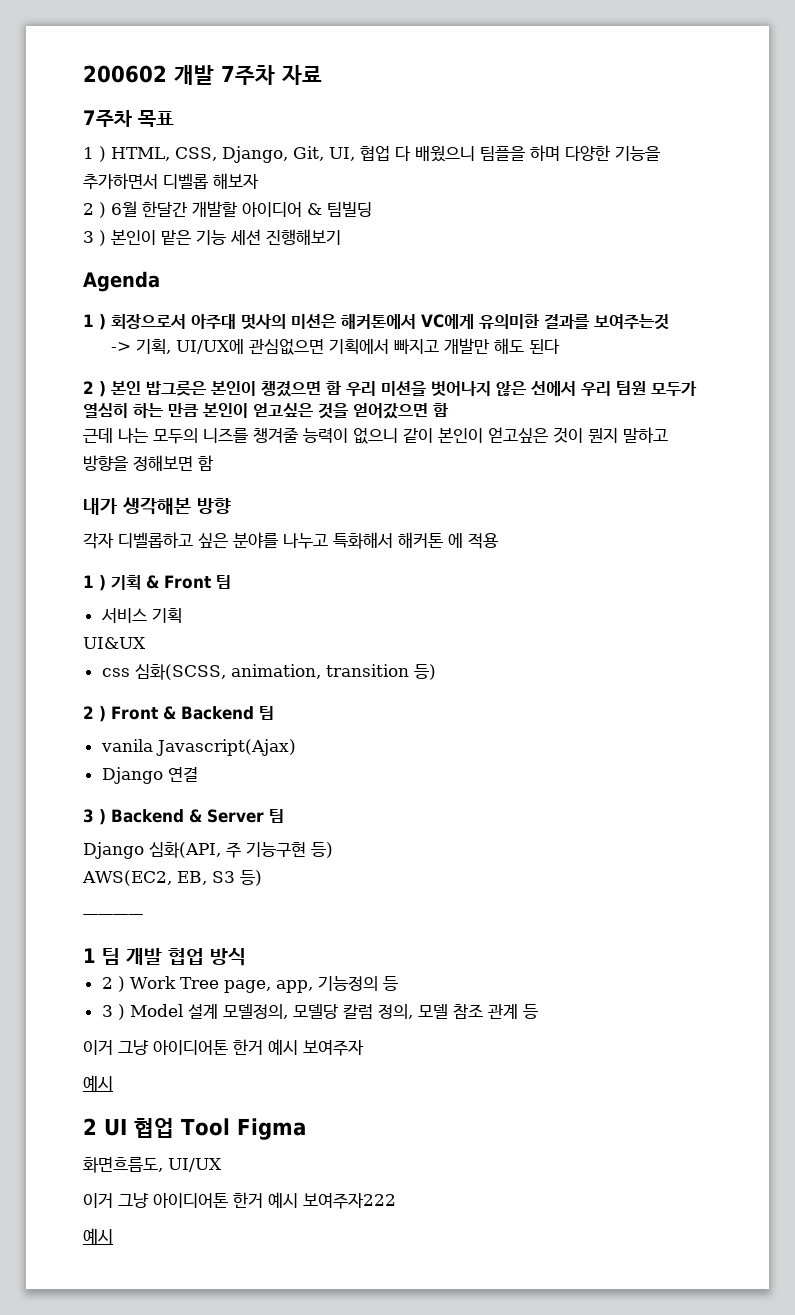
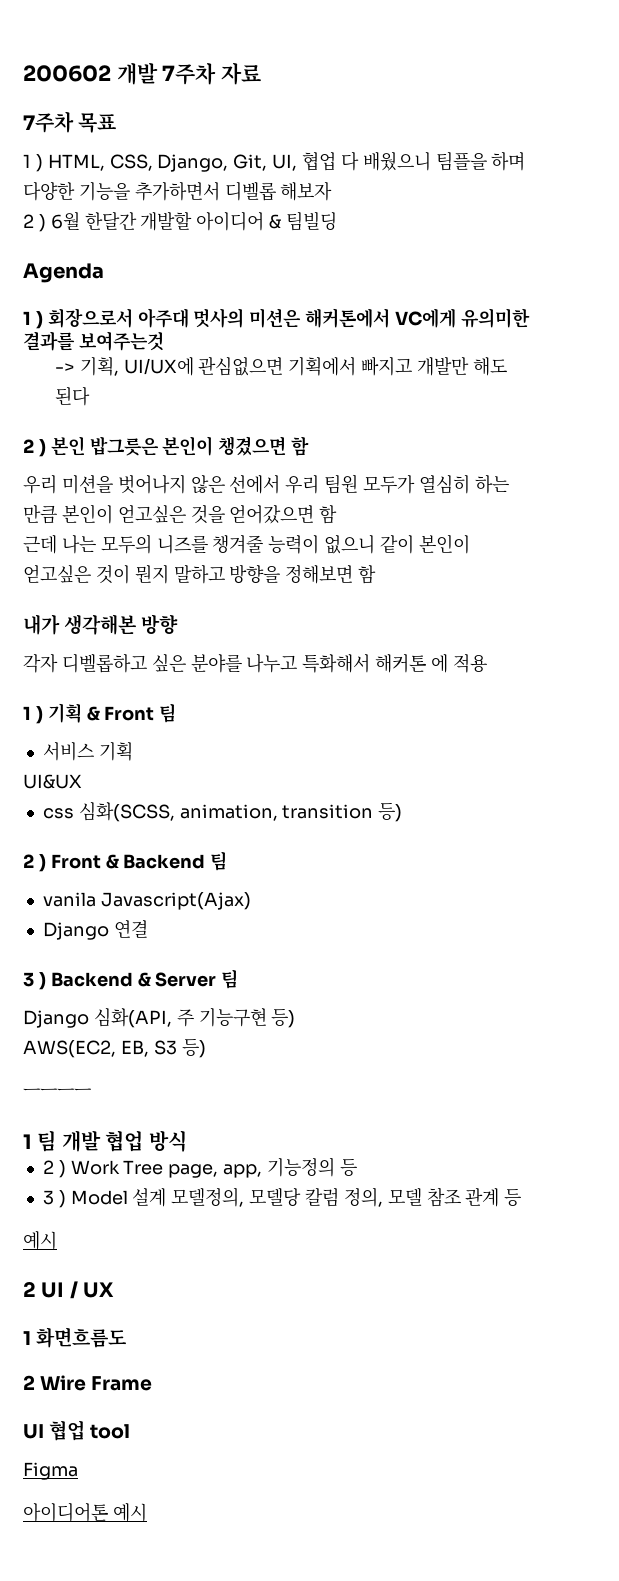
- 3 ) 본인이 맡은 기능 세션 진행해보기
- 2 ) 본인 밥그릇은 본인이 챙겼으면 함 우리 미션을 벗어나지 않은 선에서 우리 팀원 모두가 열심히 하는 만큼 본인이 얻고싶은 것을 얻어갔으면 함
+ 2 ) 본인 밥그릇은 본인이 챙겼으면 함
+ 우리 미션을 벗어나지 않은 선에서 우리 팀원 모두가 열심히 하는 만큼 본인이 얻고싶은 것을 얻어갔으면 함
  3 ) Model 설계 모델정의, 모델당 칼럼 정의, 모델 참조 관계 등
- 이거 그냥 아이디어톤 한거 예시 보여주자
  예시
- 2 UI 협업 Tool Figma
- 화면흐름도, UI/UX
- 이거 그냥 아이디어톤 한거 예시 보여주자222
- 예시
+ 2 UI / UX
+ 1 화면흐름도
+ 2 Wire Frame
+ UI 협업 tool
+ Figma
+ 아이디어톤 예시

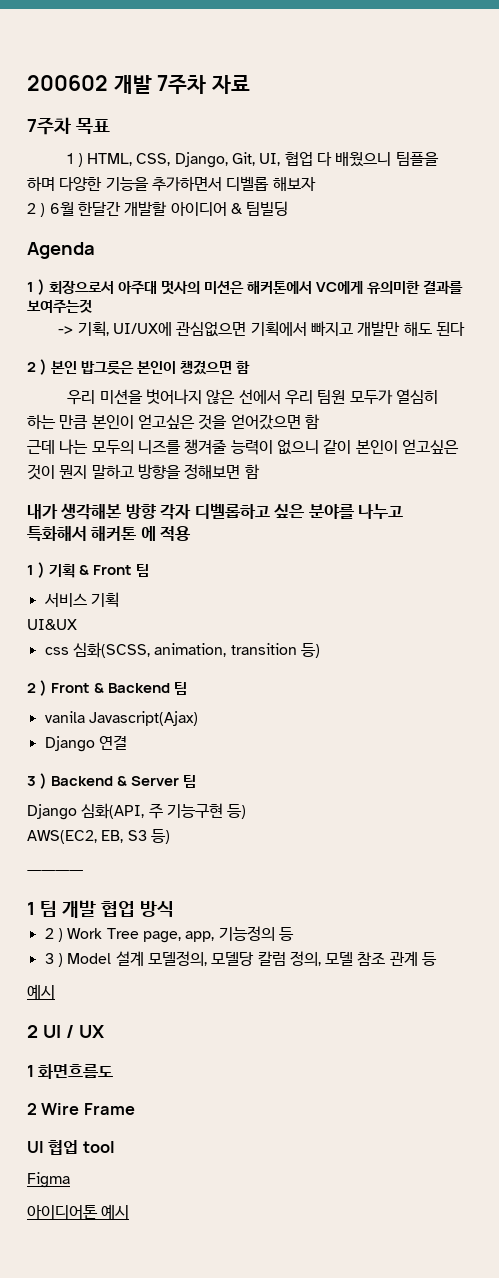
- 내가 생각해본 방향
- 각자 디벨롭하고 싶은 분야를 나누고 특화해서 해커톤 에 적용
+ 내가 생각해본 방향 각자 디벨롭하고 싶은 분야를 나누고 특화해서 해커톤 에 적용

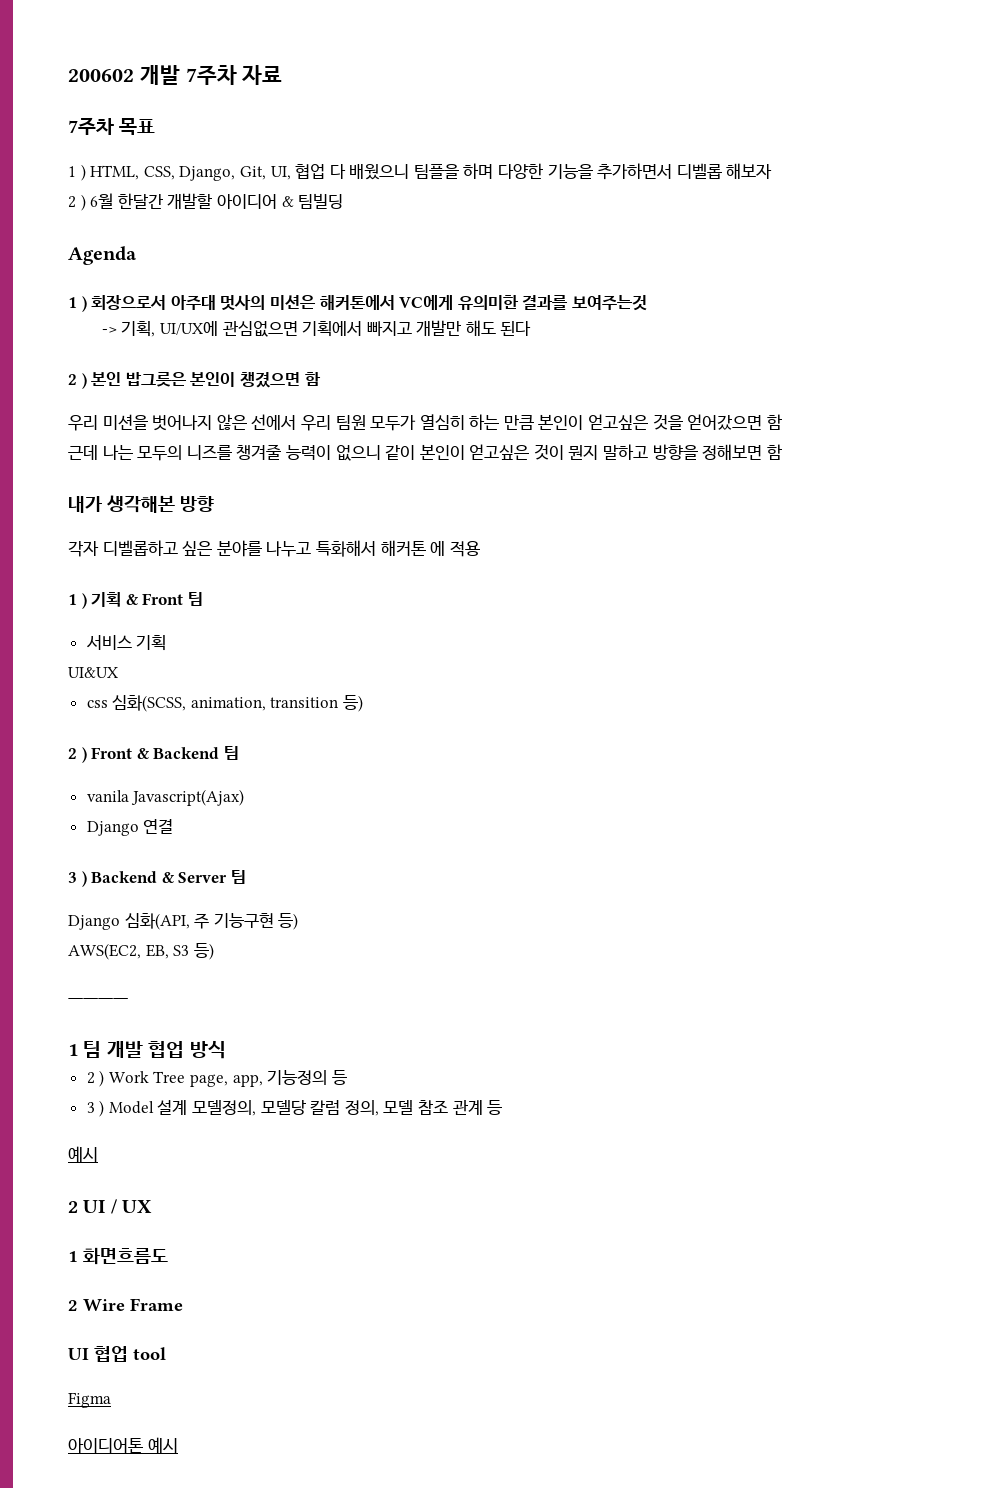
- 내가 생각해본 방향 각자 디벨롭하고 싶은 분야를 나누고 특화해서 해커톤 에 적용
+ 내가 생각해본 방향
+ 각자 디벨롭하고 싶은 분야를 나누고 특화해서 해커톤 에 적용

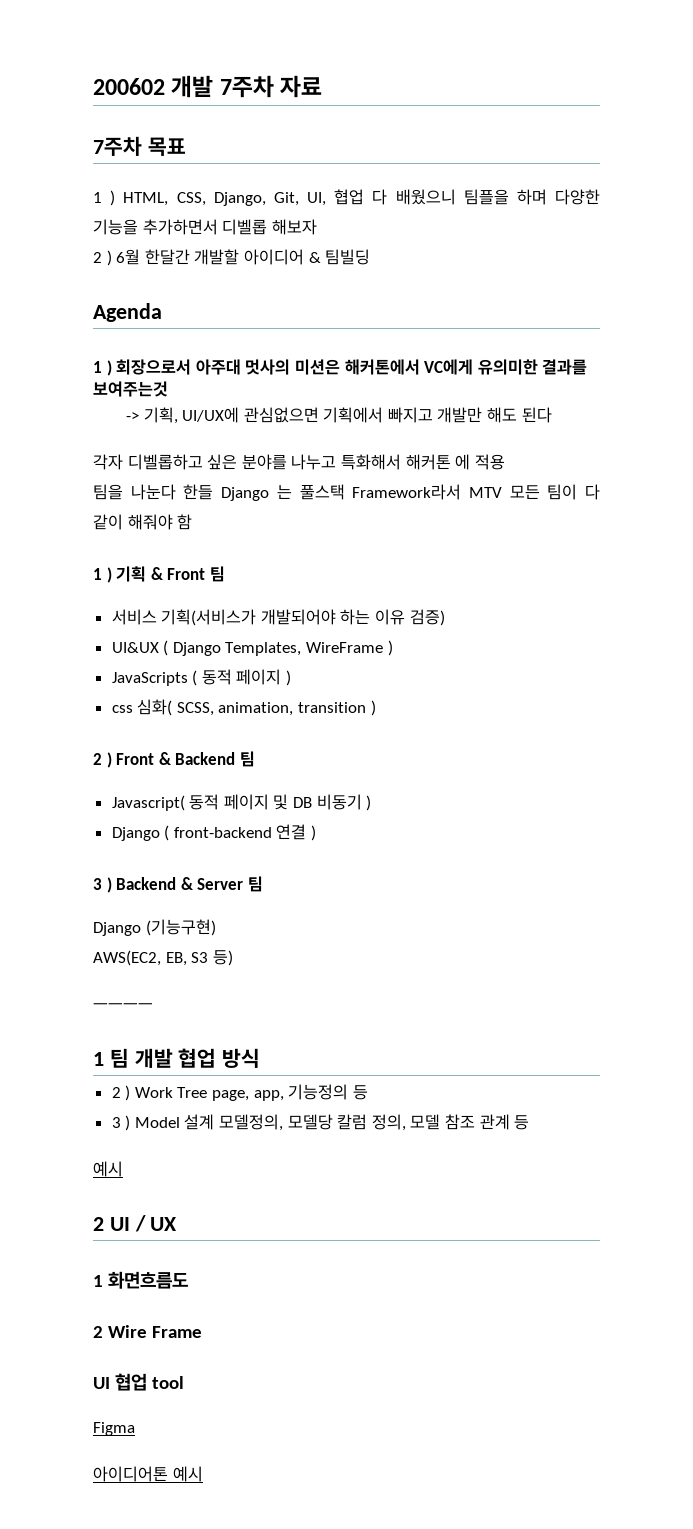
- 2 ) 본인 밥그릇은 본인이 챙겼으면 함
- 우리 미션을 벗어나지 않은 선에서 우리 팀원 모두가 열심히 하는 만큼 본인이 얻고싶은 것을 얻어갔으면 함
- 근데 나는 모두의 니즈를 챙겨줄 능력이 없으니 같이 본인이 얻고싶은 것이 뭔지 말하고 방향을 정해보면 함
- 내가 생각해본 방향
+ 팀을 나눈다 한들 Django 는 풀스택 Framework라서 MTV 모든 팀이 다 같이 해줘야 함
- 서비스 기획
- UI&UX
+ 서비스 기획(서비스가 개발되어야 하는 이유 검증)
+ UI&UX ( Django Templates, WireFrame )
+ JavaScripts ( 동적 페이지 )
- css 심화(SCSS, animation, transition 등)
+ css 심화( SCSS, animation, transition )
- vanila Javascript(Ajax)
- Django 연결
+ Javascript( 동적 페이지 및 DB 비동기 )
+ Django ( front-backend 연결 )
- Django 심화(API, 주 기능구현 등)
+ Django (기능구현)

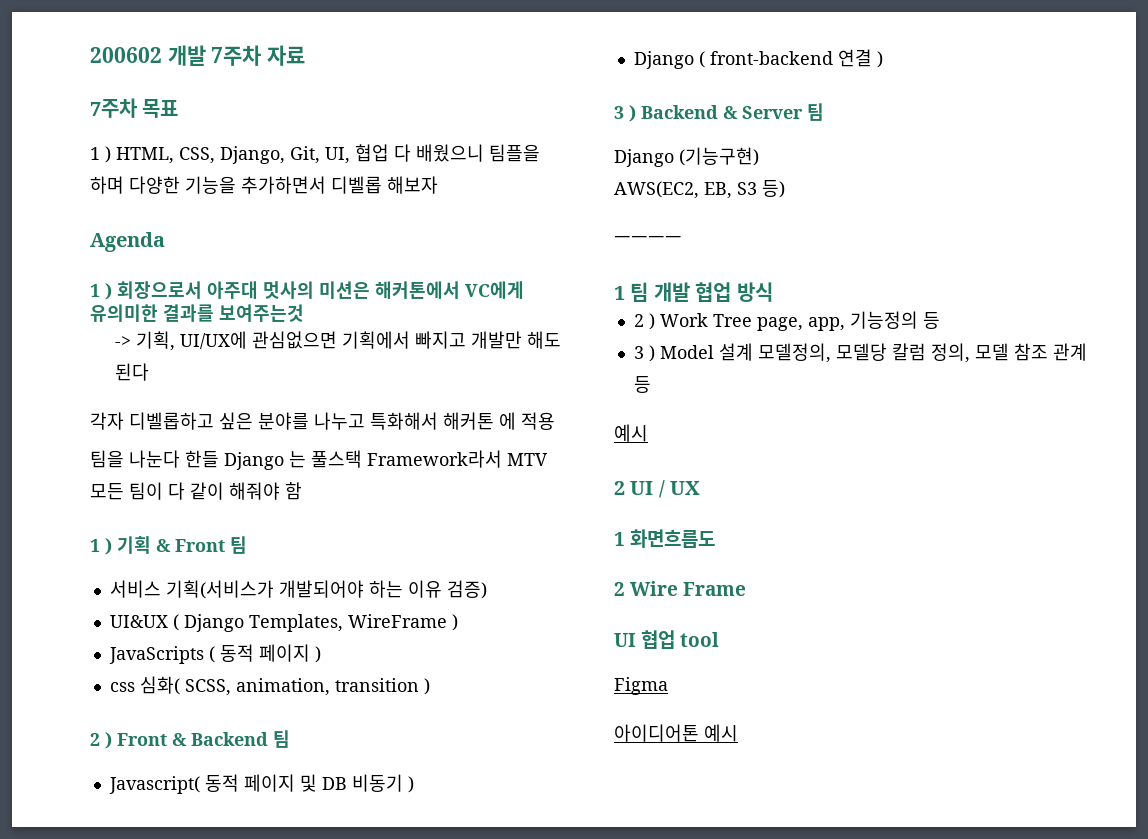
- 2 ) 6월 한달간 개발할 아이디어 & 팀빌딩

